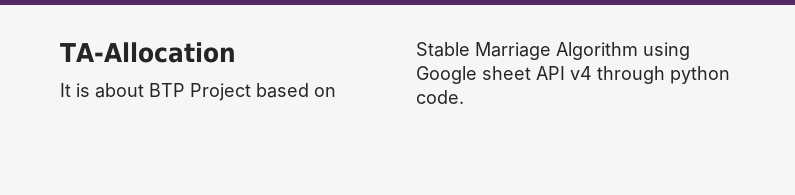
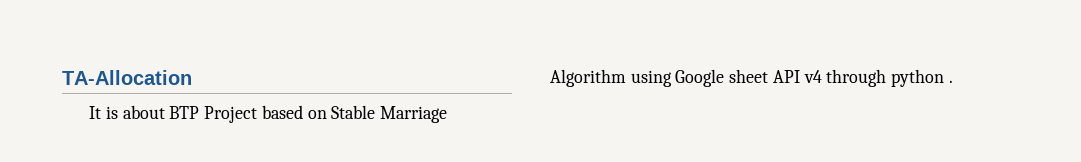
- It is about BTP Project based on Stable Marriage Algorithm using Google sheet API v4 through python code.
+ It is about BTP Project based on Stable Marriage Algorithm using Google sheet API v4 through python .

